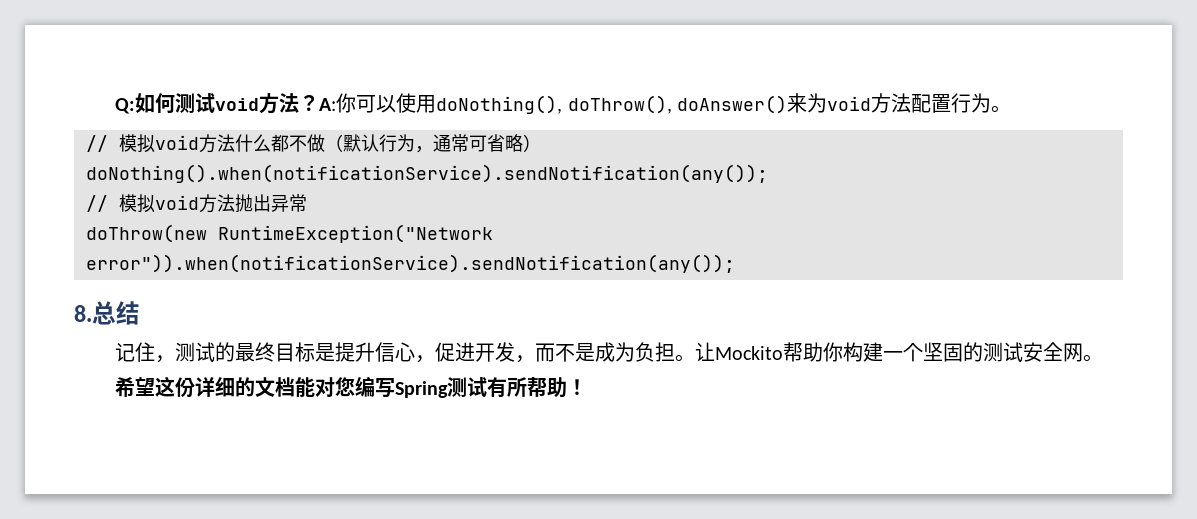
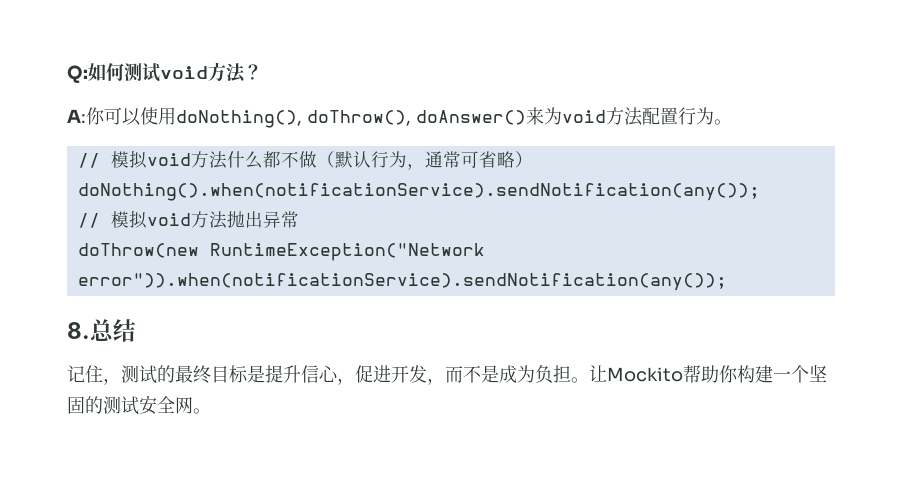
- Q:如何测试void方法？A:你可以使用doNothing(), doThrow(), doAnswer()来为void方法配置行为。
+ Q:如何测试void方法？
+ A:你可以使用doNothing(), doThrow(), doAnswer()来为void方法配置行为。
- 希望这份详细的文档能对您编写Spring测试有所帮助！

